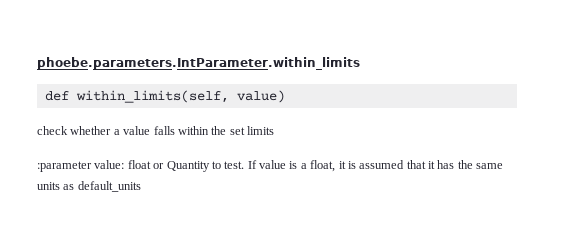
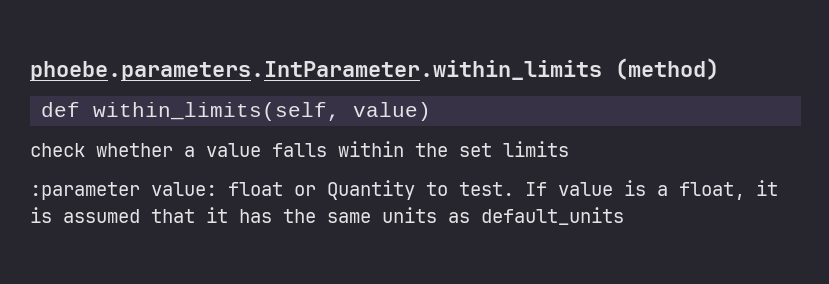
- phoebe.parameters.IntParameter.within_limits
+ phoebe.parameters.IntParameter.within_limits (method)

